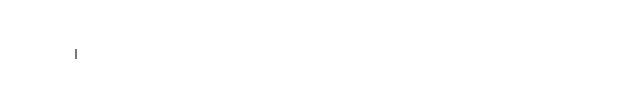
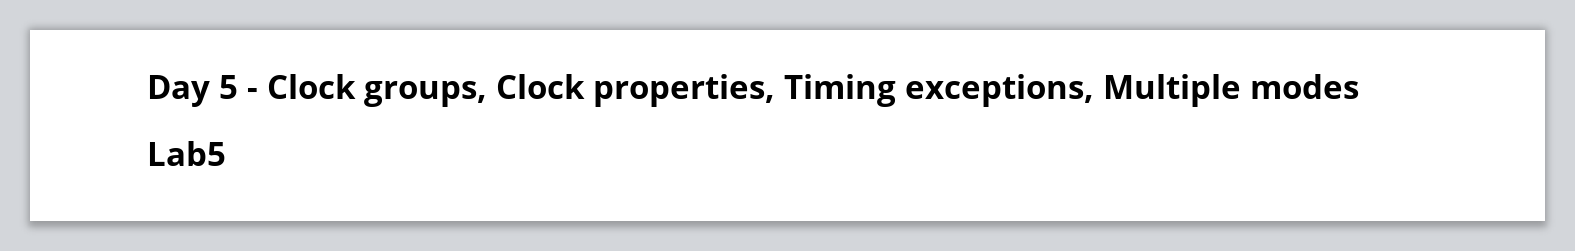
- I
+ Day 5 - Clock groups, Clock properties, Timing exceptions, Multiple modes
+ Lab5

